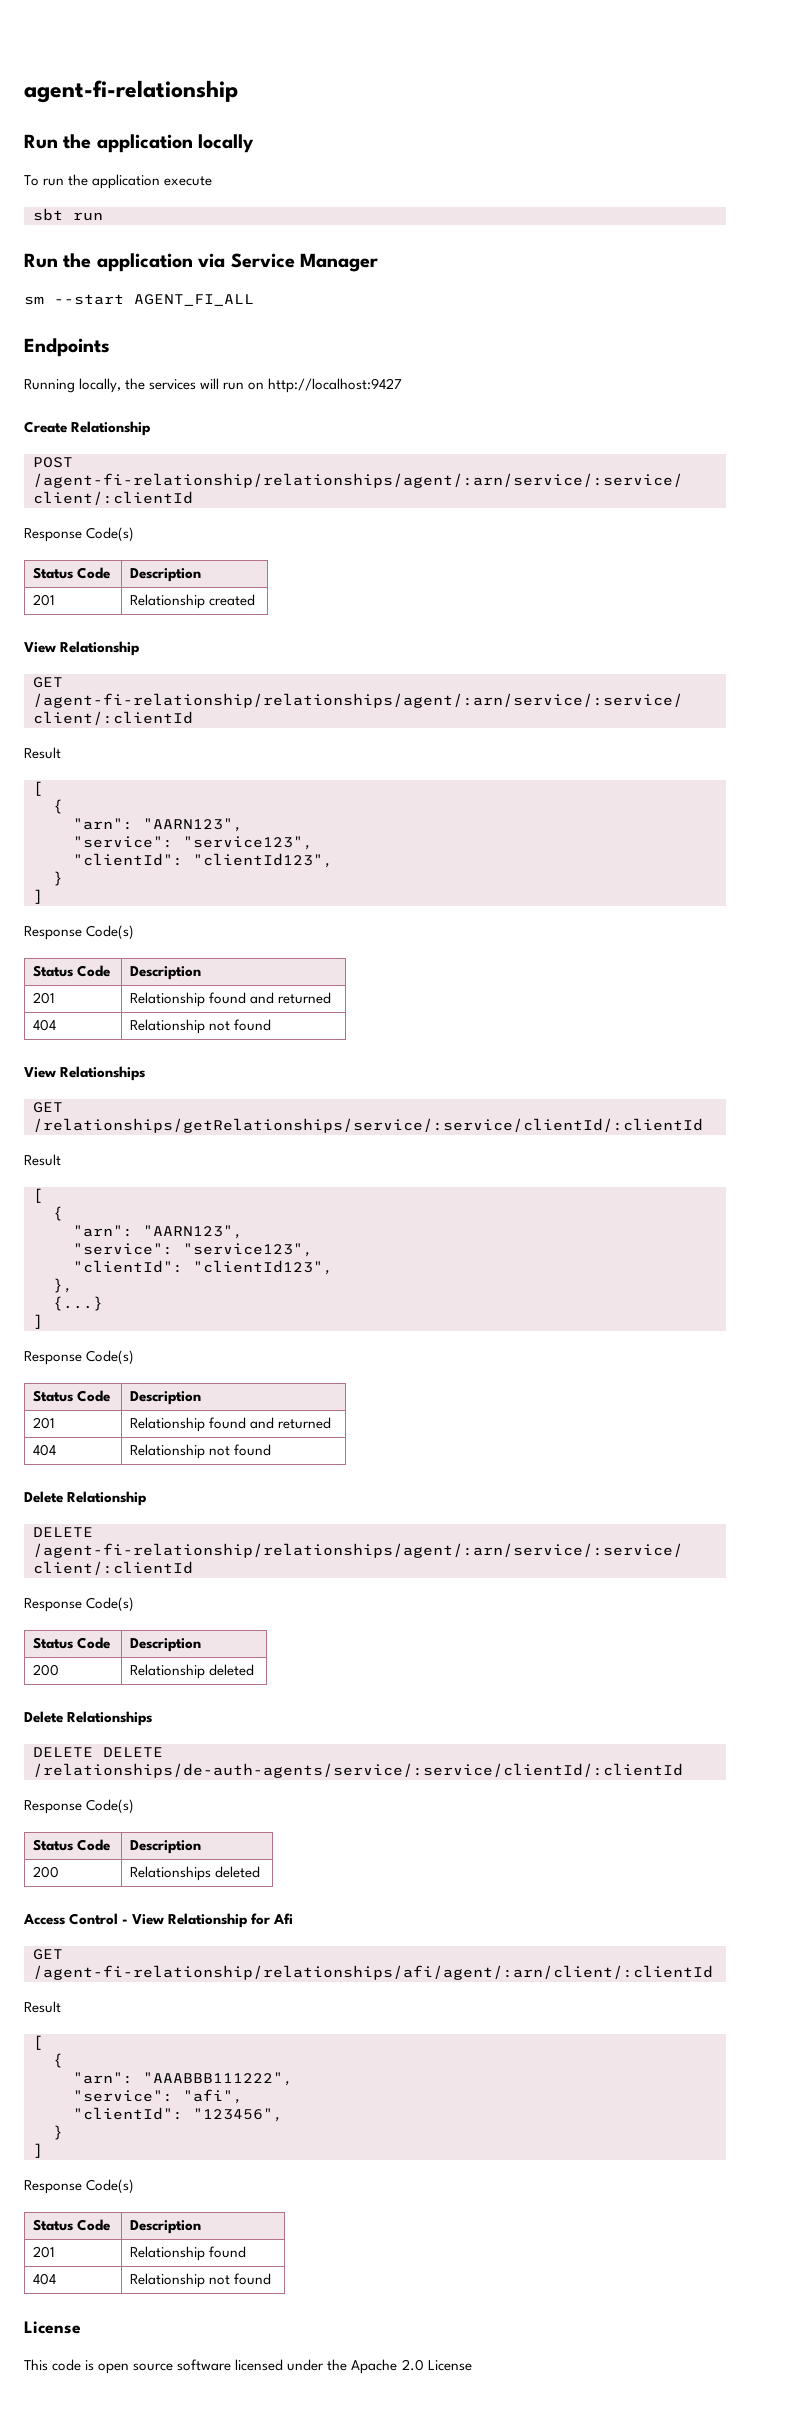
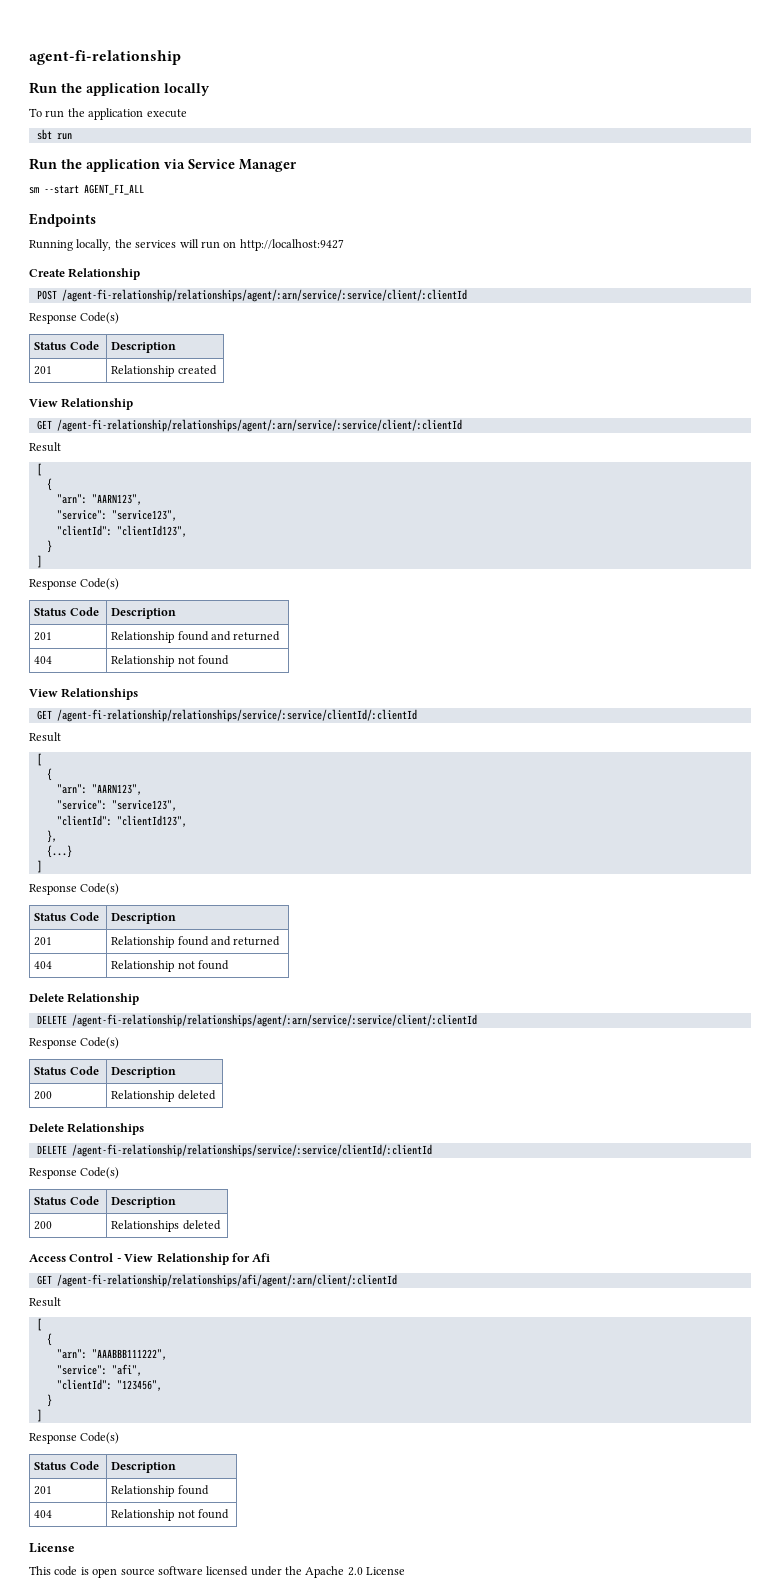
- GET /relationships/getRelationships/service/:service/clientId/:clientId
+ GET /agent-fi-relationship/relationships/service/:service/clientId/:clientId
- DELETE DELETE /relationships/de-auth-agents/service/:service/clientId/:clientId
+ DELETE /agent-fi-relationship/relationships/service/:service/clientId/:clientId

